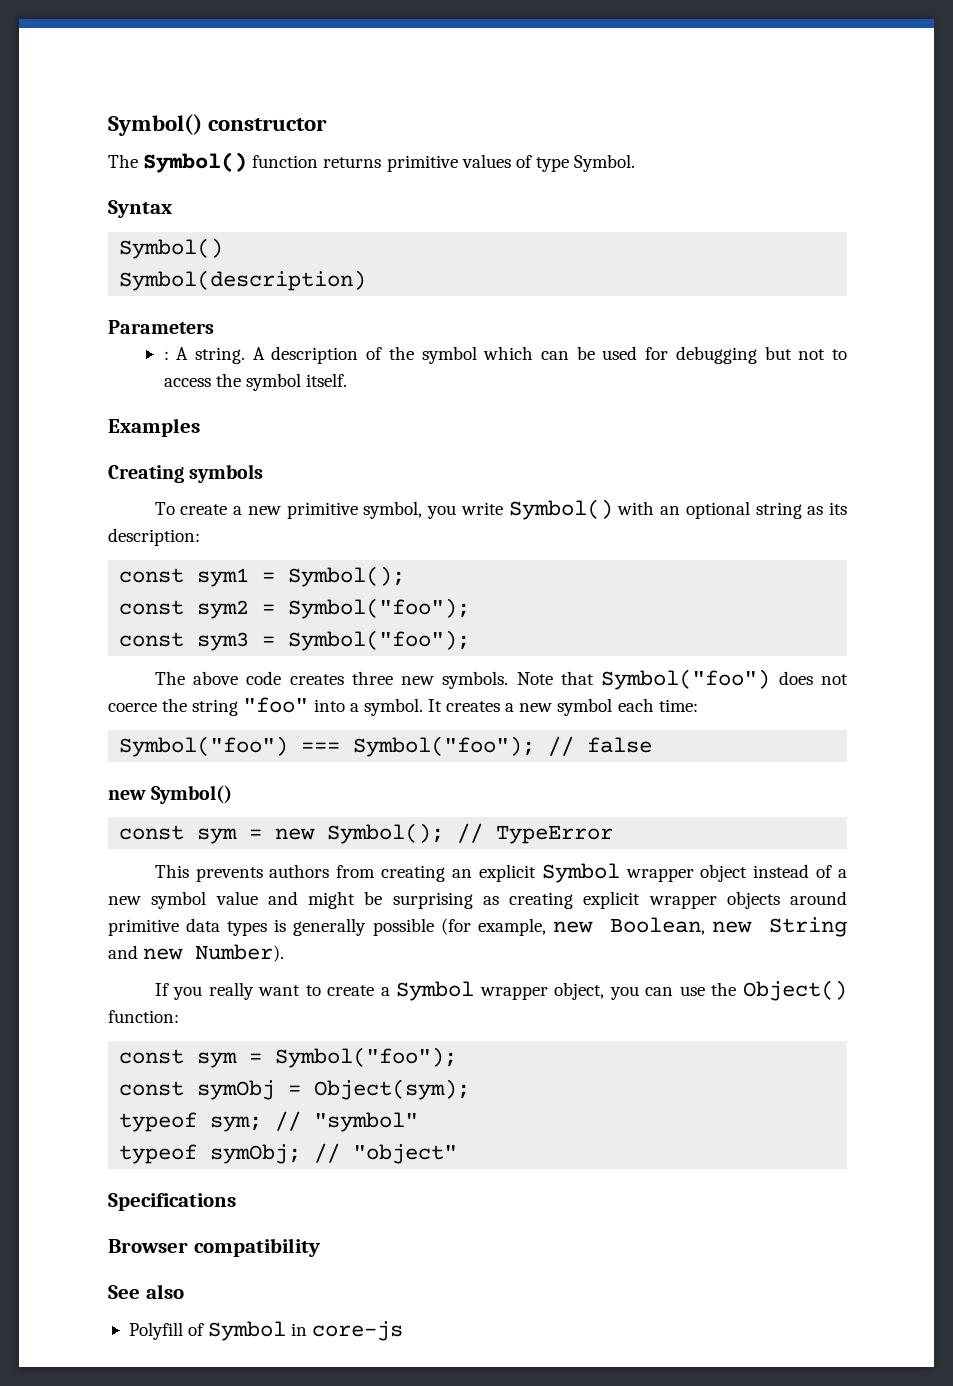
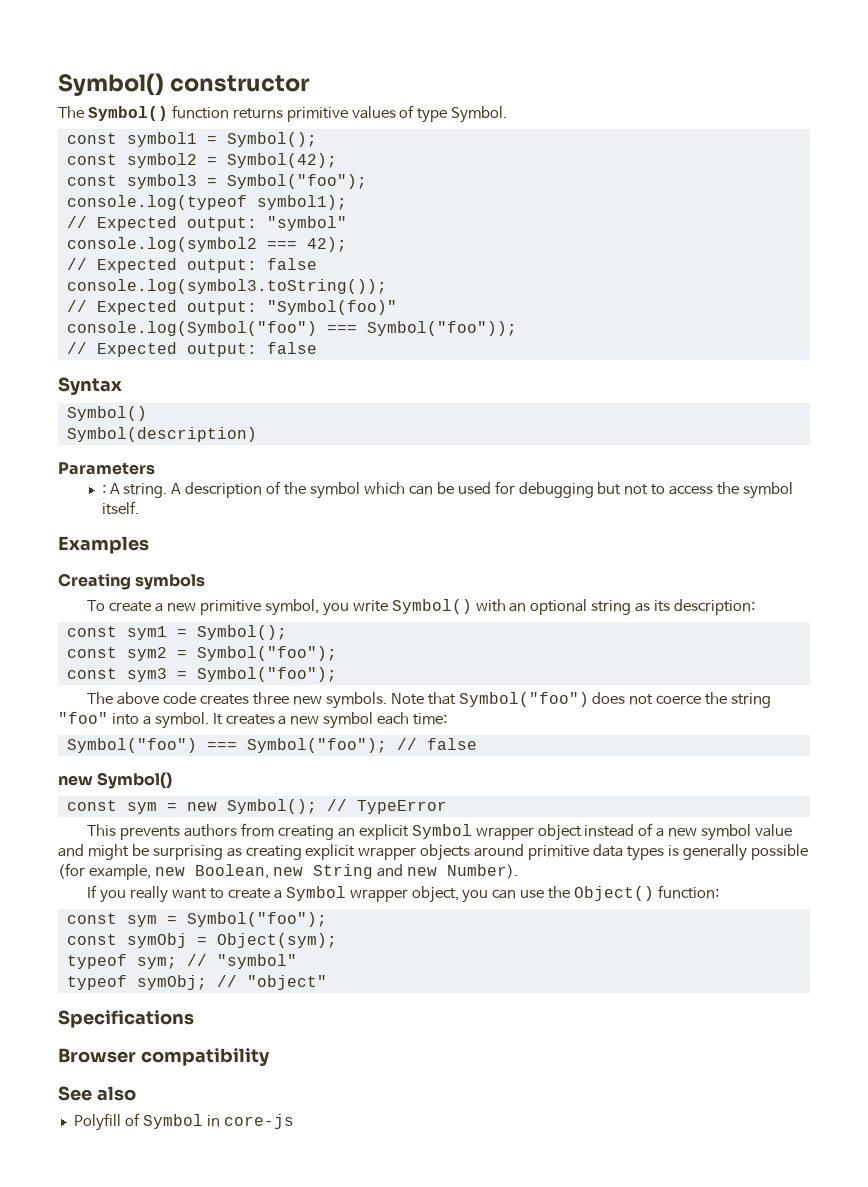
+ const symbol1 = Symbol();
+ const symbol2 = Symbol(42);
+ const symbol3 = Symbol("foo");
+ console.log(typeof symbol1);
+ // Expected output: "symbol"
+ console.log(symbol2 === 42);
+ // Expected output: false
+ console.log(symbol3.toString());
+ // Expected output: "Symbol(foo)"
+ console.log(Symbol("foo") === Symbol("foo"));
+ // Expected output: false

